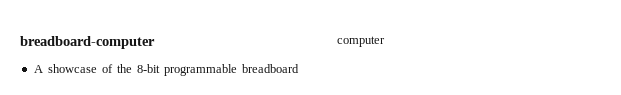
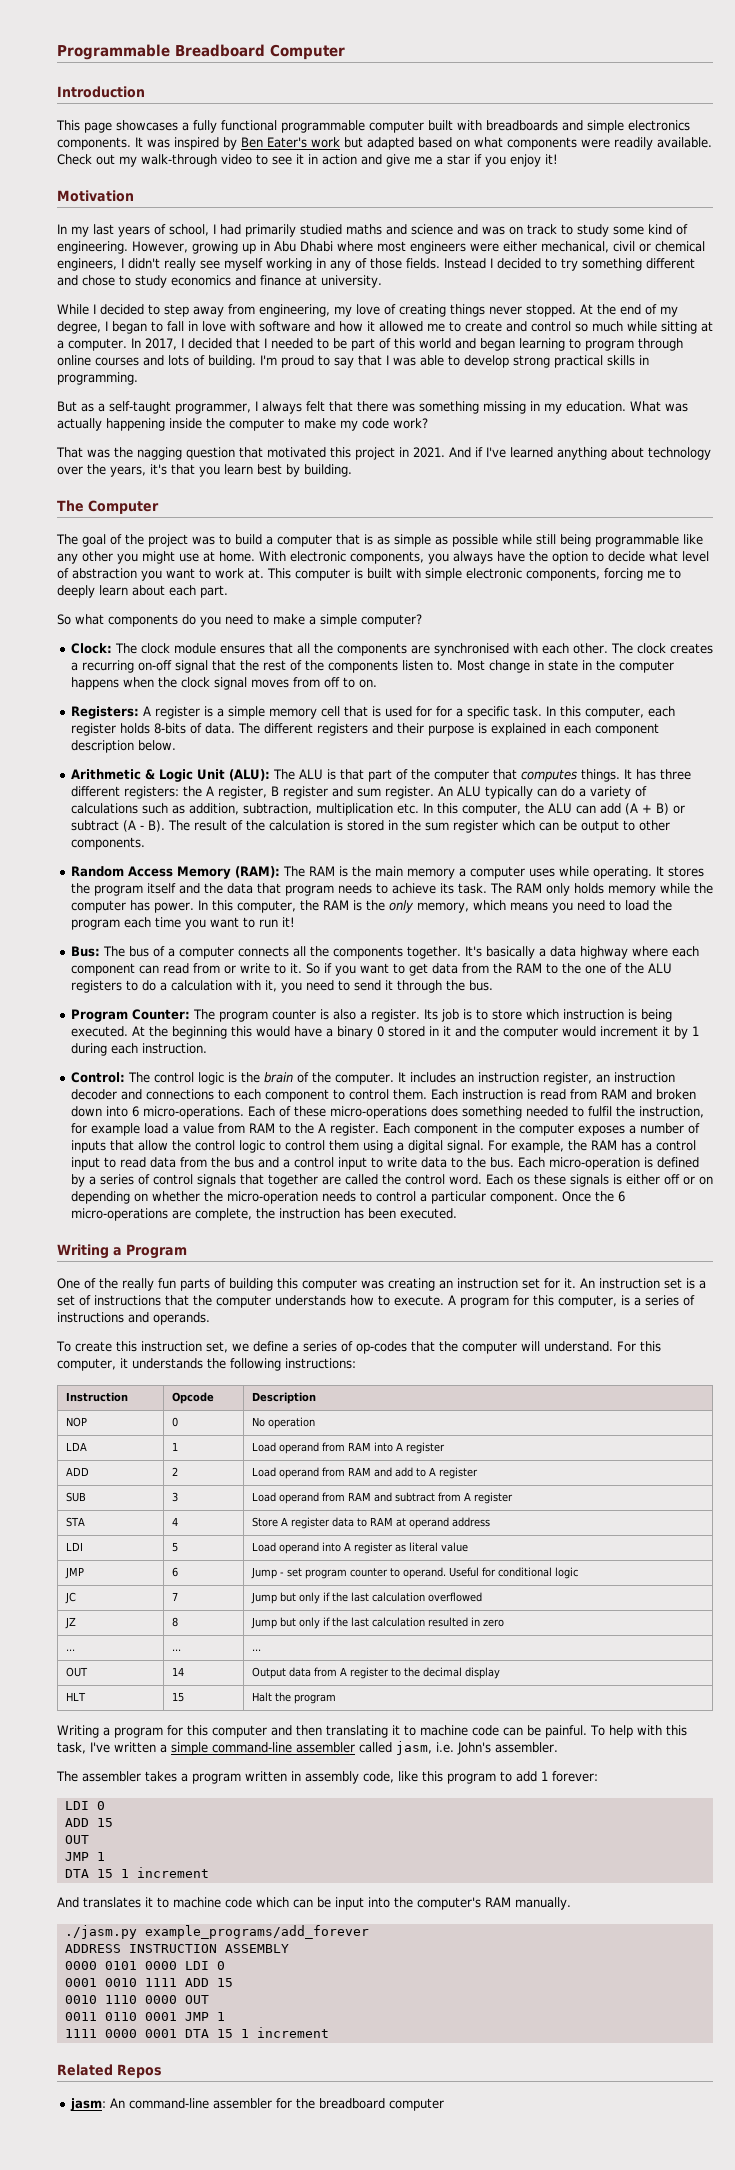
- breadboard-computer
- A showcase of the 8-bit programmable breadboard computer
+ Programmable Breadboard Computer
+ Introduction
+ This page showcases a fully functional programmable computer built with breadboards and simple electronics components. It was inspired by Ben Eater's work but adapted based on what components were readily available. Check out my walk-through video to see it in action and give me a star if you enjoy it!
+ Motivation
+ In my last years of school, I had primarily studied maths and science and was on track to study some kind of engineering. However, growing up in Abu Dhabi where most engineers were either mechanical, civil or chemical engineers, I didn't really see myself working in any of those fields. Instead I decided to try something different and chose to study economics and finance at university.
+ While I decided to step away from engineering, my love of creating things never stopped. At the end of my degree, I began to fall in love with software and how it allowed me to create and control so much while sitting at a computer. In 2017, I decided that I needed to be part of this world and began learning to program through online courses and lots of building. I'm proud to say that I was able to develop strong practical skills in programming.
+ But as a self-taught programmer, I always felt that there was something missing in my education. What was actually happening inside the computer to make my code work?
+ That was the nagging question that motivated this project in 2021. And if I've learned anything about technology over the years, it's that you learn best by building.
+ The Computer
+ The goal of the project was to build a computer that is as simple as possible while still being programmable like any other you might use at home. With electronic components, you always have the option to decide what level of abstraction you want to work at. This computer is built with simple electronic components, forcing me to deeply learn about each part.
+ So what components do you need to make a simple computer?
+ Clock: The clock module ensures that all the components are synchronised with each other. The clock creates a recurring on-off signal that the rest of the components listen to. Most change in state in the computer happens when the clock signal moves from off to on.
+ Registers: A register is a simple memory cell that is used for for a specific task. In this computer, each register holds 8-bits of data. The different registers and their purpose is explained in each component description below.
+ Arithmetic & Logic Unit (ALU): The ALU is that part of the computer that computes things. It has three different registers: the A register, B register and sum register. An ALU typically can do a variety of calculations such as addition, subtraction, multiplication etc. In this computer, the ALU can add (A + B) or subtract (A - B). The result of the calculation is stored in the sum register which can be output to other components.
+ Random Access Memory (RAM): The RAM is the main memory a computer uses while operating. It stores the program itself and the data that program needs to achieve its task. The RAM only holds memory while the computer has power. In this computer, the RAM is the only memory, which means you need to load the program each time you want to run it!
+ Bus: The bus of a computer connects all the components together. It's basically a data highway where each component can read from or write to it. So if you want to get data from the RAM to the one of the ALU registers to do a calculation with it, you need to send it through the bus.
+ Program Counter: The program counter is also a register. Its job is to store which instruction is being executed. At the beginning this would have a binary 0 stored in it and the computer would increment it by 1 during each instruction.
+ Control: The control logic is the brain of the computer. It includes an instruction register, an instruction decoder and connections to each component to control them. Each instruction is read from RAM and broken down into 6 micro-operations. Each of these micro-operations does something needed to fulfil the instruction, for example load a value from RAM to the A register. Each component in the computer exposes a number of inputs that allow the control logic to control them using a digital signal. For example, the RAM has a control input to read data from the bus and a control input to write data to the bus. Each micro-operation is defined by a series of control signals that together are called the control word. Each os these signals is either off or on depending on whether the micro-operation needs to control a particular component. Once the 6 micro-operations are complete, the instruction has been executed.
+ Writing a Program
+ One of the really fun parts of building this computer was creating an instruction set for it. An instruction set is a set of instructions that the computer understands how to execute. A program for this computer, is a series of instructions and operands.
+ To create this instruction set, we define a series of op-codes that the computer will understand. For this computer, it understands the following instructions:
+ Instruction | Opcode | Description
+ NOP | 0 | No operation
+ LDA | 1 | Load operand from RAM into A register
+ ADD | 2 | Load operand from RAM and add to A register
+ SUB | 3 | Load operand from RAM and subtract from A register
+ STA | 4 | Store A register data to RAM at operand address
+ LDI | 5 | Load operand into A register as literal value
+ JMP | 6 | Jump - set program counter to operand. Useful for conditional logic
+ JC | 7 | Jump but only if the last calculation overflowed
+ JZ | 8 | Jump but only if the last calculation resulted in zero
+ ... | ... | ...
+ OUT | 14 | Output data from A register to the decimal display
+ HLT | 15 | Halt the program
+ Writing a program for this computer and then translating it to machine code can be painful. To help with this task, I've written a simple command-line assembler called jasm, i.e. John's assembler.
+ The assembler takes a program written in assembly code, like this program to add 1 forever:
+ LDI 0
+ ADD 15
+ OUT
+ JMP 1
+ DTA 15 1 increment
+ And translates it to machine code which can be input into the computer's RAM manually.
+ ./jasm.py example_programs/add_forever
+ ADDRESS INSTRUCTION ASSEMBLY
+ 0000 0101 0000 LDI 0
+ 0001 0010 1111 ADD 15
+ 0010 1110 0000 OUT
+ 0011 0110 0001 JMP 1
+ 1111 0000 0001 DTA 15 1 increment
+ Related Repos
+ jasm: An command-line assembler for the breadboard computer

